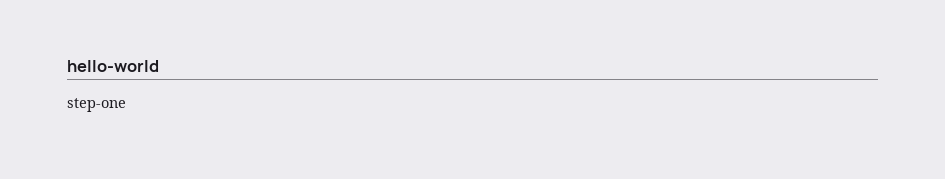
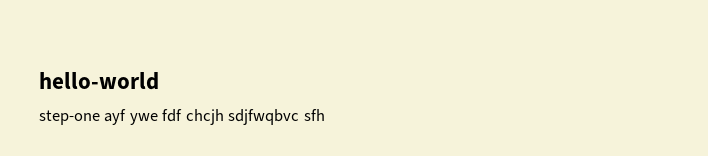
- step-one
+ step-one ayf ywe fdf chcjh sdjfwqbvc sfh

